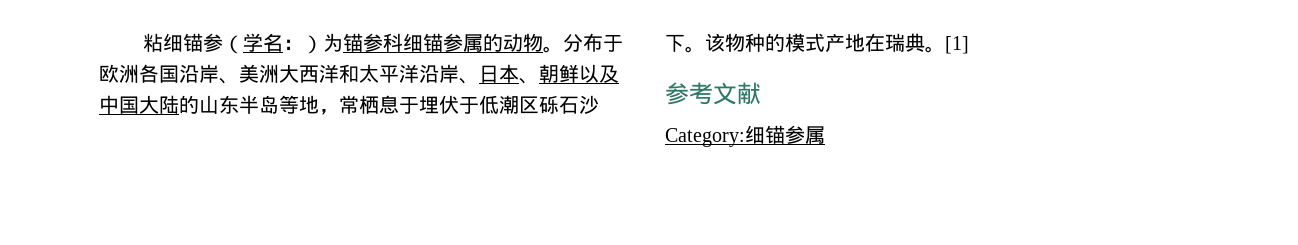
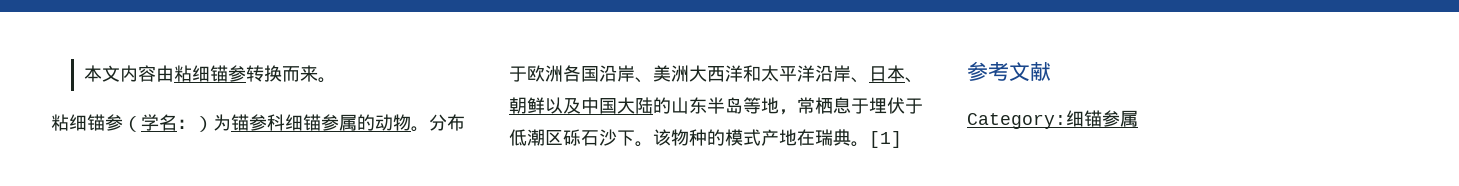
+ 本文内容由粘细锚参转换而来。

